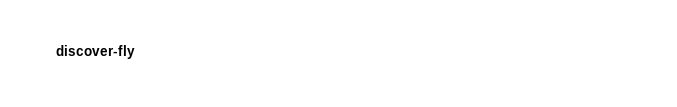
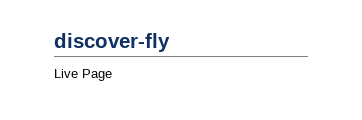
+ Live Page

